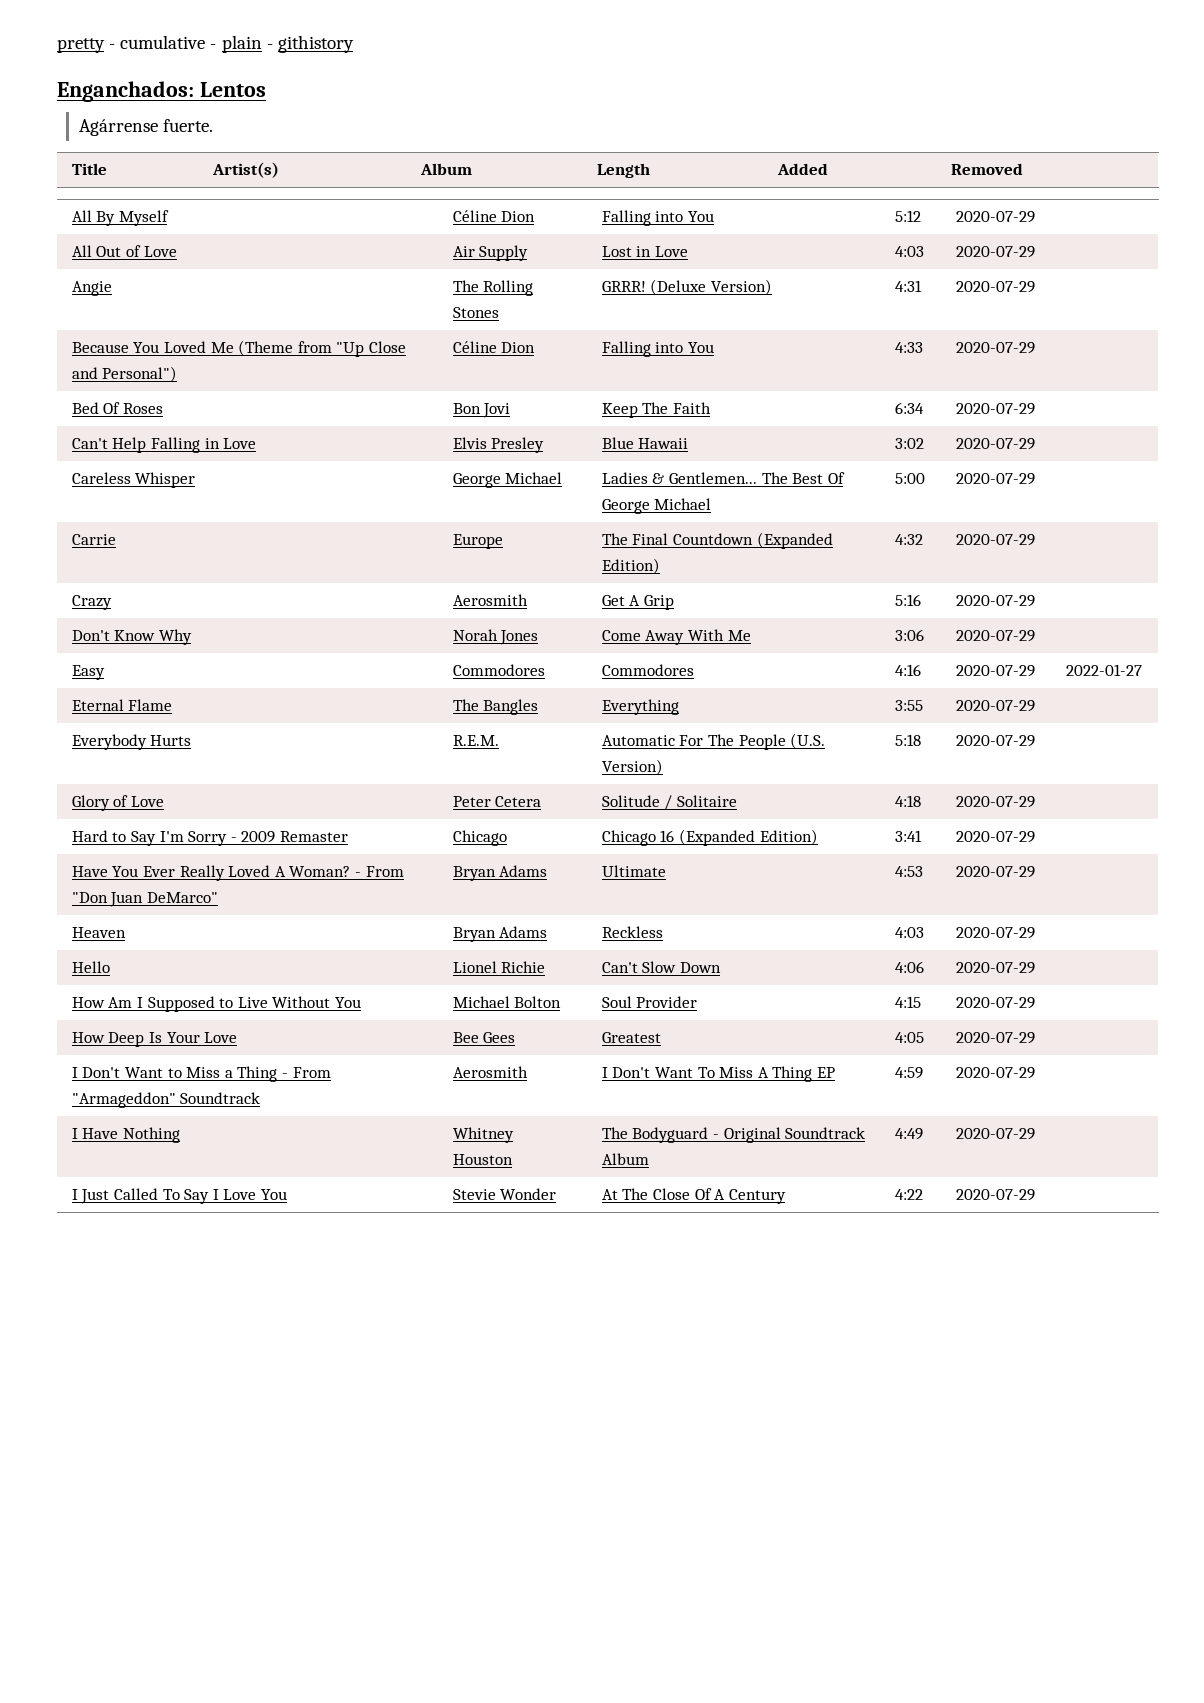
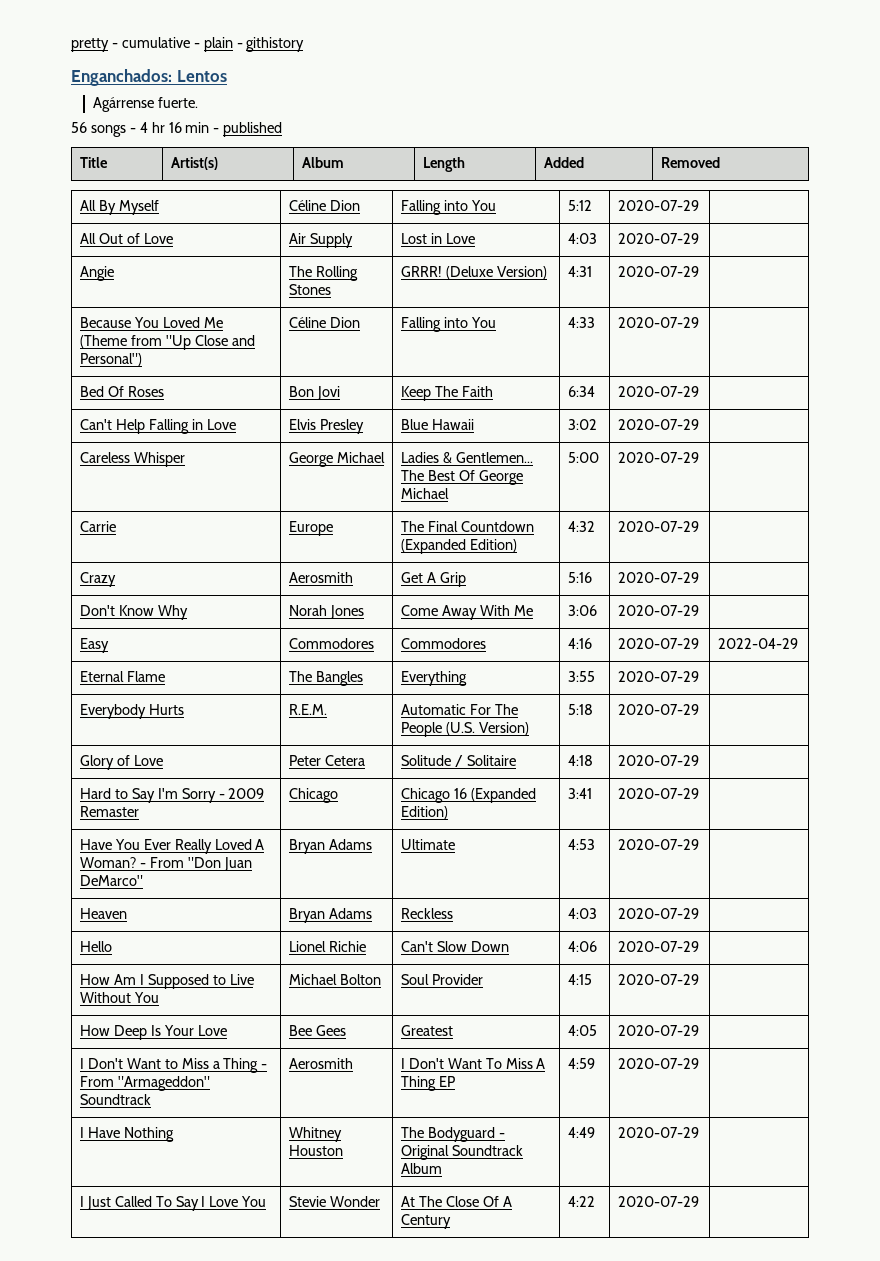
+ 56 songs - 4 hr 16 min - published
- Easy | Commodores | Commodores | 4:16 | 2020-07-29 | 2022-01-27
+ Easy | Commodores | Commodores | 4:16 | 2020-07-29 | 2022-04-29

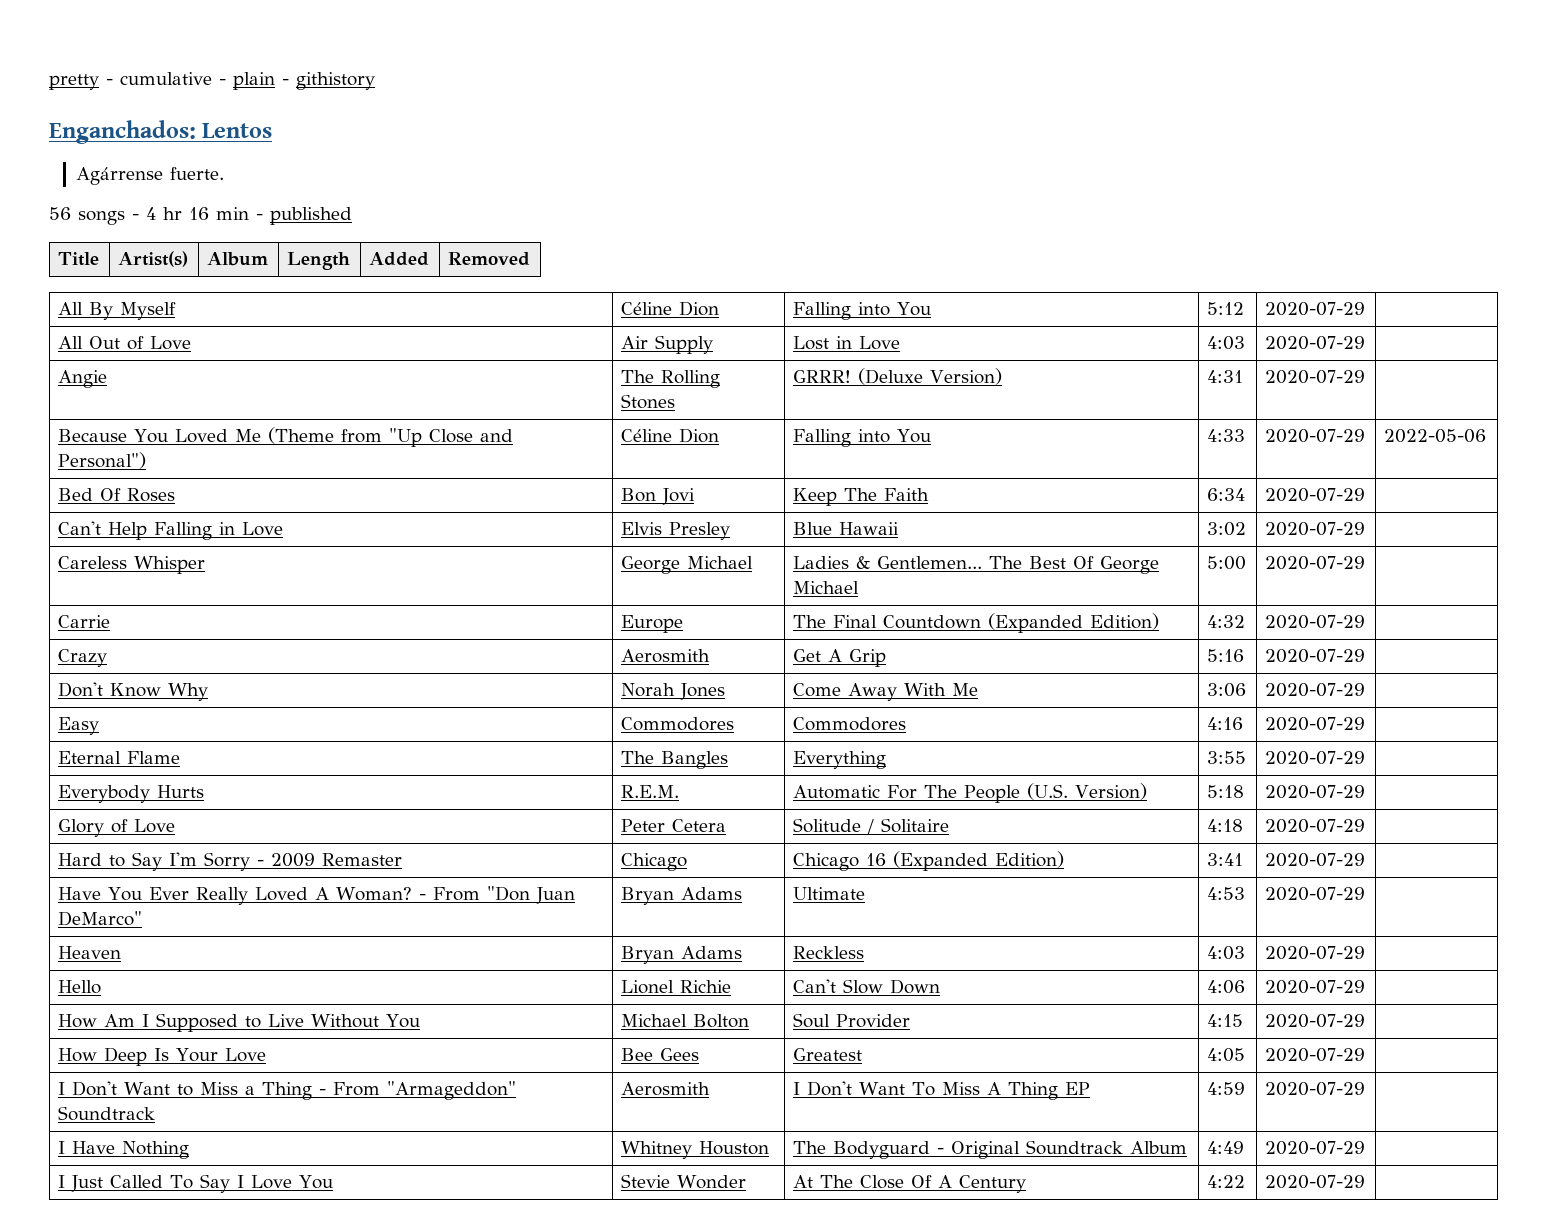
- Because You Loved Me (Theme from "Up Close and Personal") | Céline Dion | Falling into You | 4:33 | 2020-07-29 |
+ Because You Loved Me (Theme from "Up Close and Personal") | Céline Dion | Falling into You | 4:33 | 2020-07-29 | 2022-05-06
- Easy | Commodores | Commodores | 4:16 | 2020-07-29 | 2022-04-29
+ Easy | Commodores | Commodores | 4:16 | 2020-07-29 |

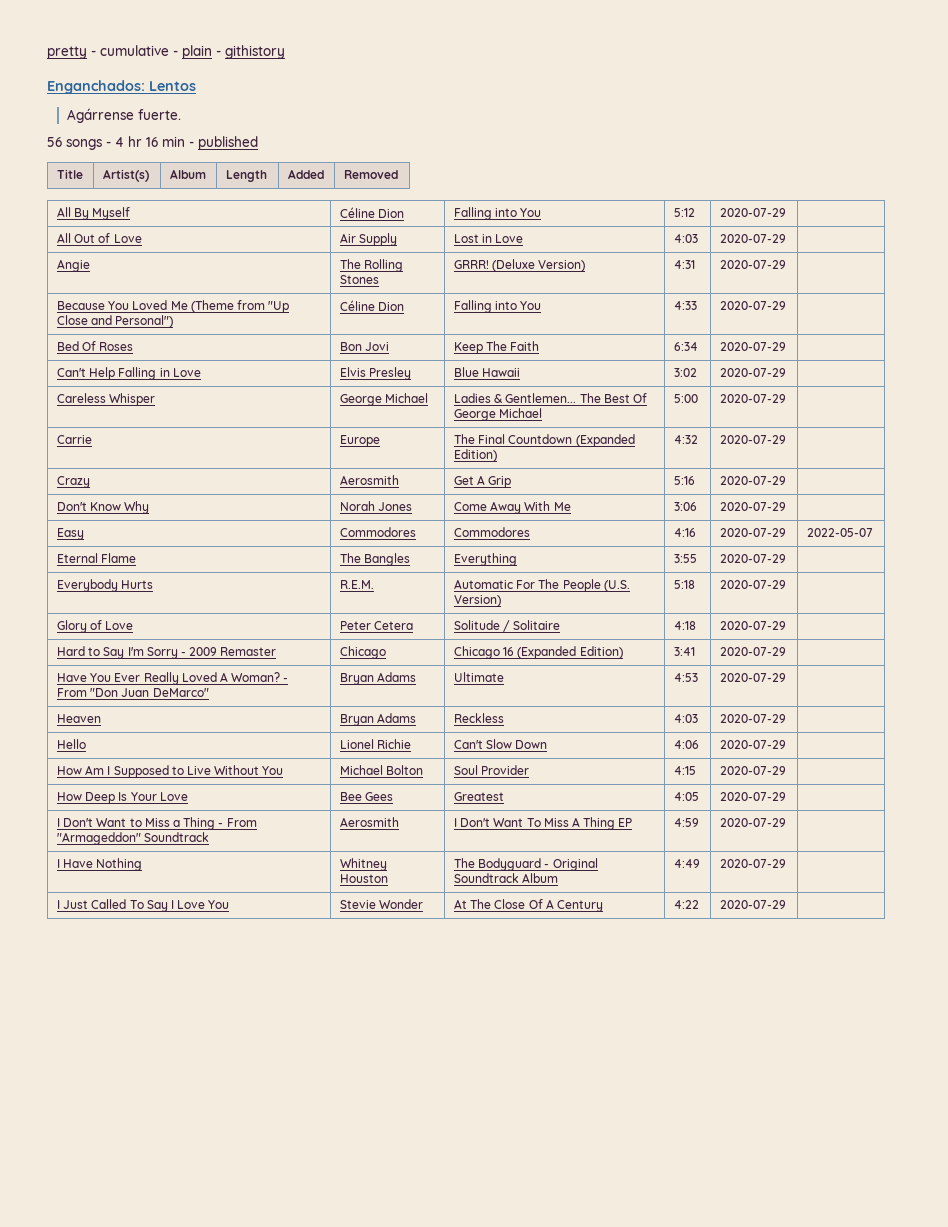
- Because You Loved Me (Theme from "Up Close and Personal") | Céline Dion | Falling into You | 4:33 | 2020-07-29 | 2022-05-06
+ Because You Loved Me (Theme from "Up Close and Personal") | Céline Dion | Falling into You | 4:33 | 2020-07-29 |
- Easy | Commodores | Commodores | 4:16 | 2020-07-29 |
+ Easy | Commodores | Commodores | 4:16 | 2020-07-29 | 2022-05-07

